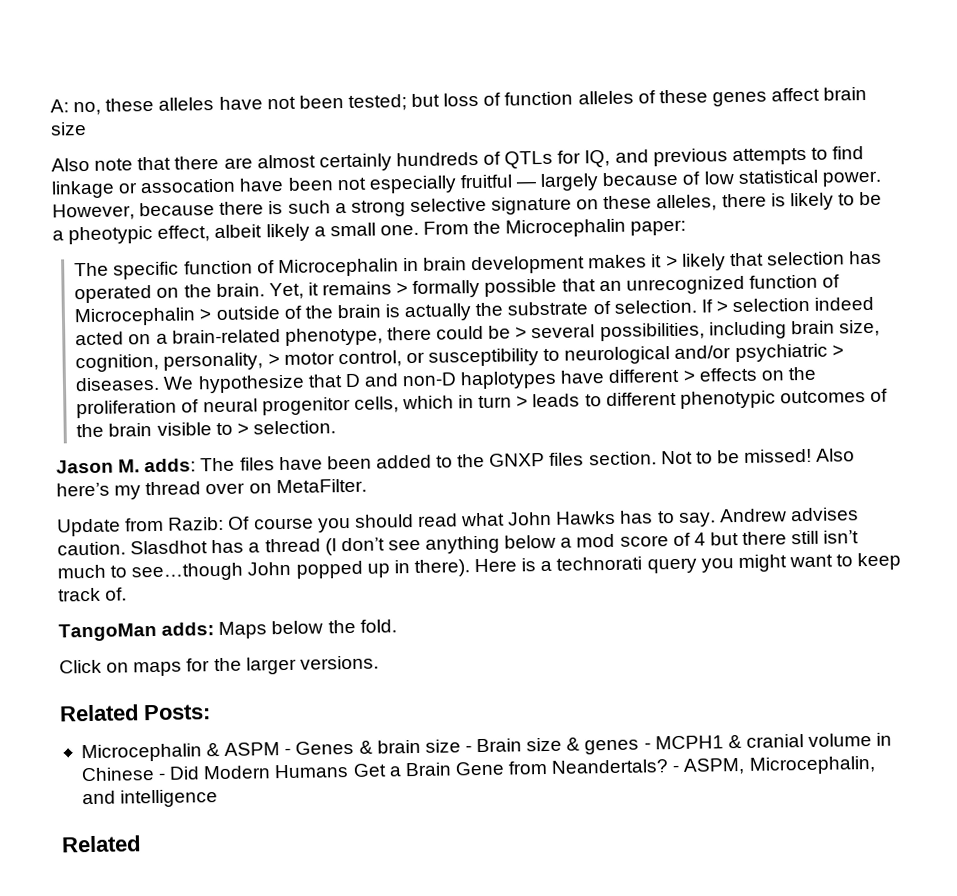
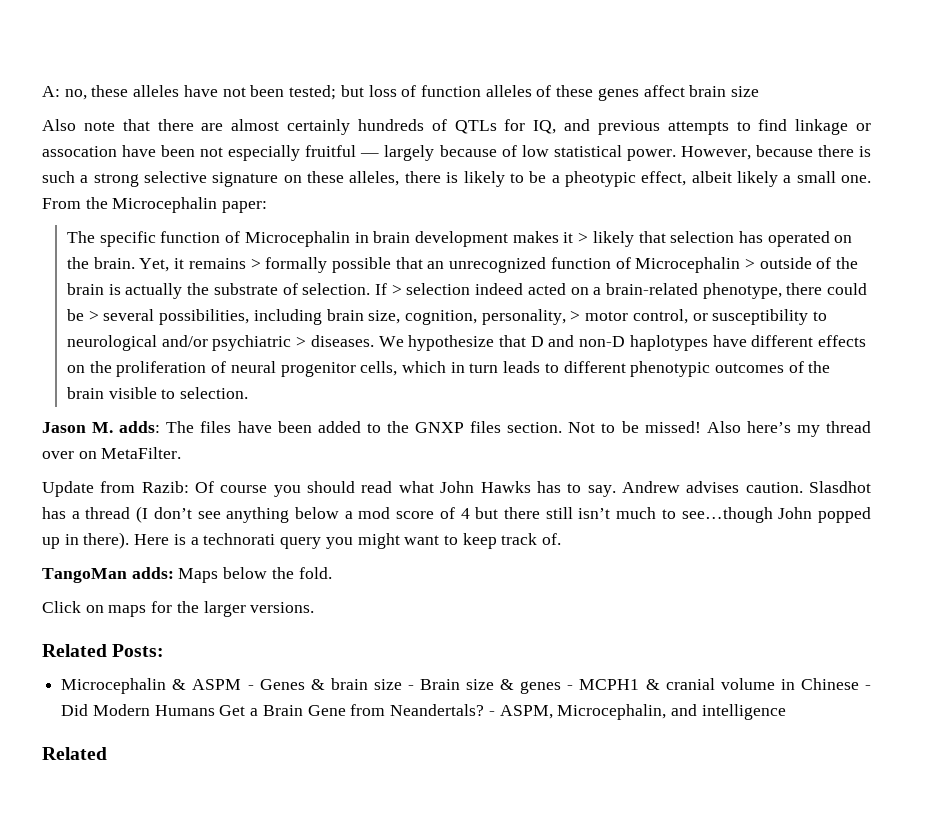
- We hypothesize that D and non-D haplotypes have different > effects on the proliferation of neural progenitor cells, which in turn > leads to different phenotypic outcomes of the brain visible to > selection.
+ We hypothesize that D and non-D haplotypes have different effects on the proliferation of neural progenitor cells, which in turn leads to different phenotypic outcomes of the brain visible to selection.

